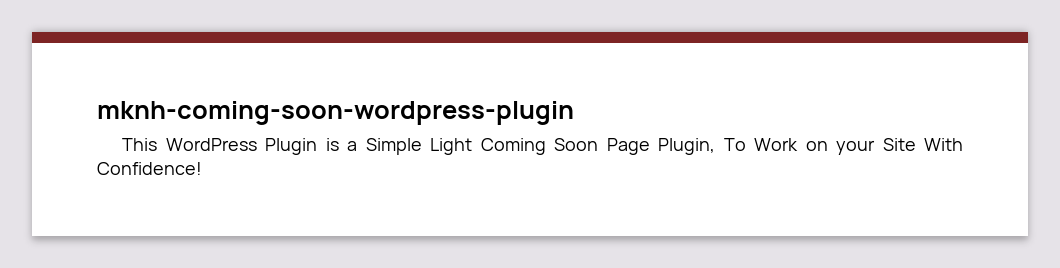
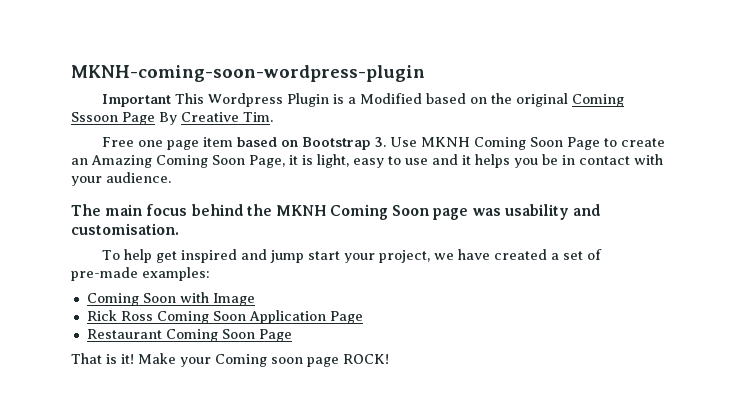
- mknh-coming-soon-wordpress-plugin
- This WordPress Plugin is a Simple Light Coming Soon Page Plugin, To Work on your Site With Confidence!
+ MKNH-coming-soon-wordpress-plugin
+ Important This Wordpress Plugin is a Modified based on the original Coming Sssoon Page By Creative Tim.
+ Free one page item based on Bootstrap 3. Use MKNH Coming Soon Page to create an Amazing Coming Soon Page, it is light, easy to use and it helps you be in contact with your audience.
+ The main focus behind the MKNH Coming Soon page was usability and customisation.
+ To help get inspired and jump start your project, we have created a set of pre-made examples:
+ Coming Soon with Image
+ Rick Ross Coming Soon Application Page
+ Restaurant Coming Soon Page
+ That is it! Make your Coming soon page ROCK!

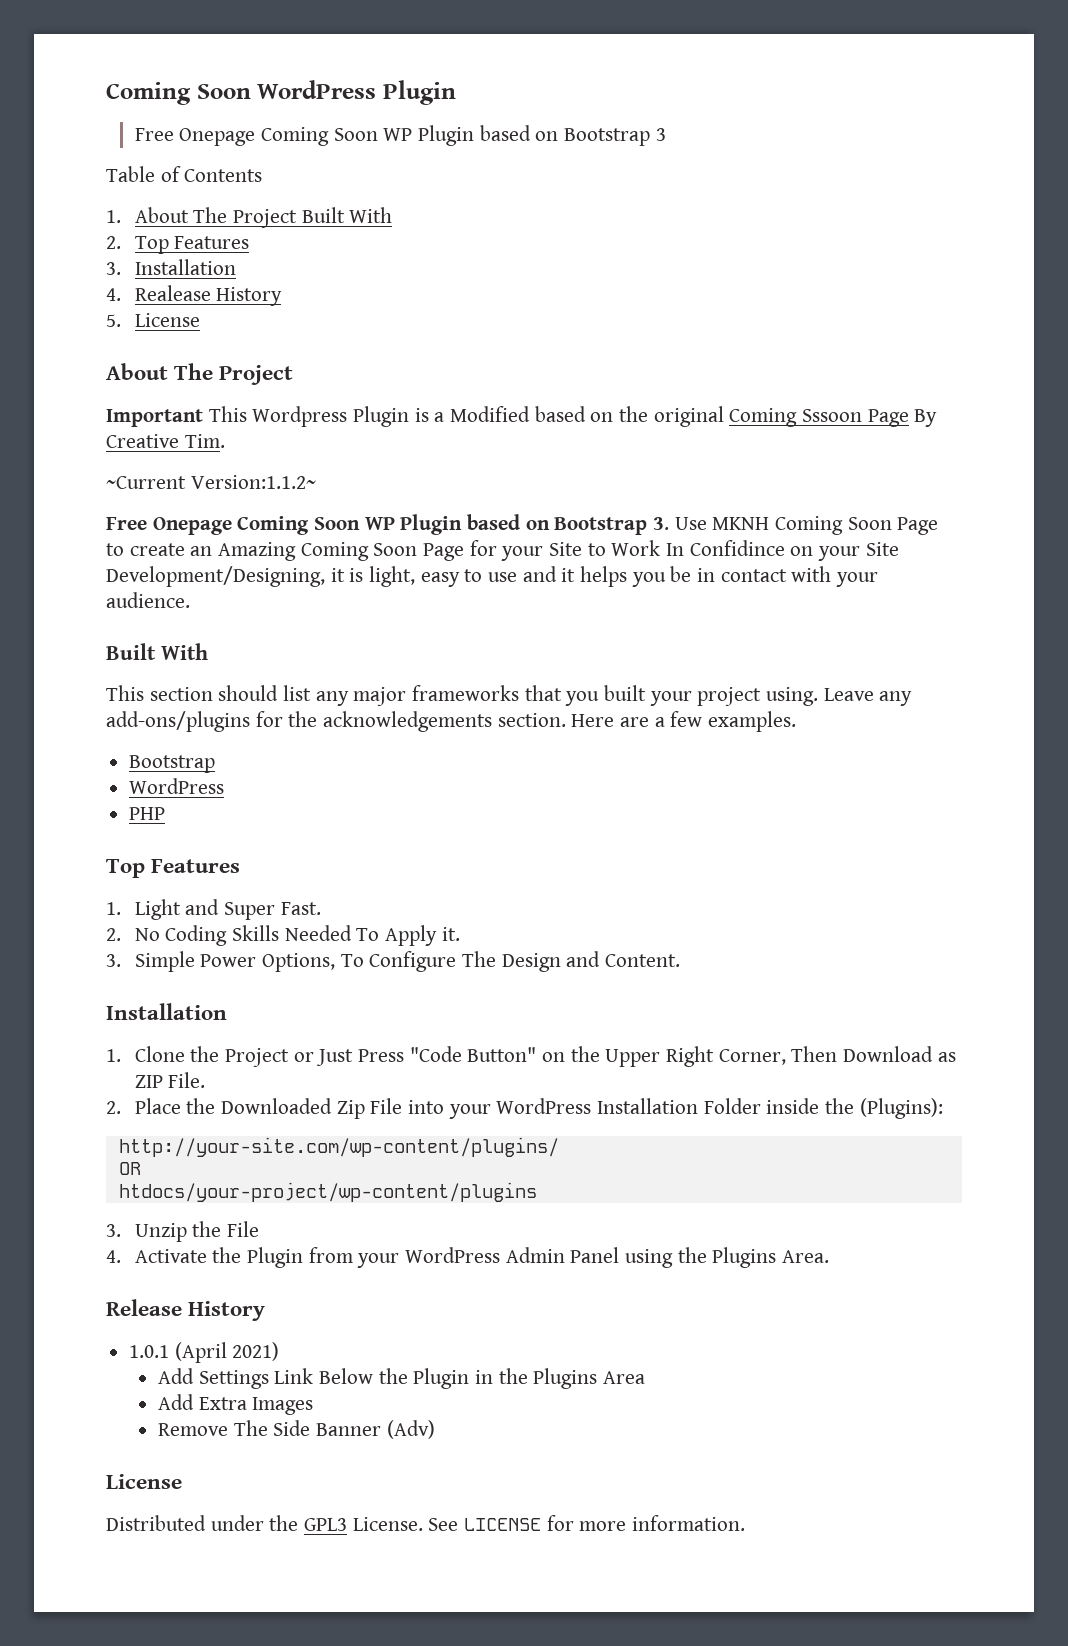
- MKNH-coming-soon-wordpress-plugin
+ Coming Soon WordPress Plugin
+ Free Onepage Coming Soon WP Plugin based on Bootstrap 3
+ Table of Contents
+ 1. About The Project Built With
+ 2. Top Features
+ 3. Installation
+ 4. Realease History
+ 5. License
+ About The Project
- Free one page item based on Bootstrap 3. Use MKNH Coming Soon Page to create an Amazing Coming Soon Page, it is light, easy to use and it helps you be in contact with your audience.
- The main focus behind the MKNH Coming Soon page was usability and customisation.
- To help get inspired and jump start your project, we have created a set of pre-made examples:
- Coming Soon with Image
- Rick Ross Coming Soon Application Page
- Restaurant Coming Soon Page
- That is it! Make your Coming soon page ROCK!
+ ~Current Version:1.1.2~
+ Free Onepage Coming Soon WP Plugin based on Bootstrap 3. Use MKNH Coming Soon Page to create an Amazing Coming Soon Page for your Site to Work In Confidince on your Site Development/Designing, it is light, easy to use and it helps you be in contact with your audience.
+ Built With
+ This section should list any major frameworks that you built your project using. Leave any add-ons/plugins for the acknowledgements section. Here are a few examples.
+ Bootstrap
+ WordPress
+ PHP
+ Top Features
+ 1. Light and Super Fast.
+ 2. No Coding Skills Needed To Apply it.
+ 3. Simple Power Options, To Configure The Design and Content.
+ Installation
+ 1. Clone the Project or Just Press "Code Button" on the Upper Right Corner, Then Download as ZIP File.
+ 2. Place the Downloaded Zip File into your WordPress Installation Folder inside the (Plugins):
+ http://your-site.com/wp-content/plugins/
+ OR
+ htdocs/your-project/wp-content/plugins
+ 3. Unzip the File
+ 4. Activate the Plugin from your WordPress Admin Panel using the Plugins Area.
+ Release History
+ 1.0.1 (April 2021)
+ Add Settings Link Below the Plugin in the Plugins Area
+ Add Extra Images
+ Remove The Side Banner (Adv)
+ License
+ Distributed under the GPL3 License. See LICENSE for more information.

